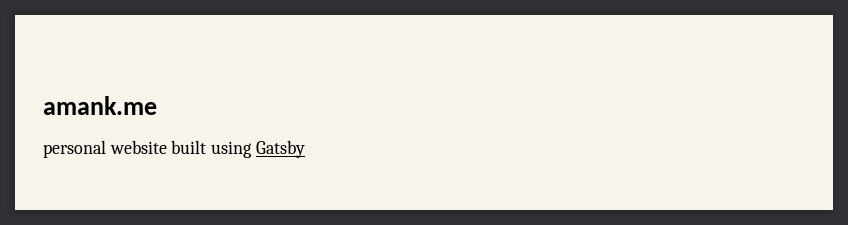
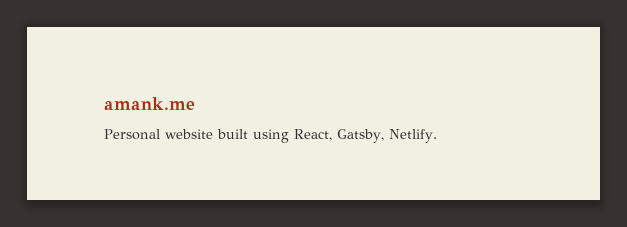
- personal website built using Gatsby
+ Personal website built using React, Gatsby, Netlify.

